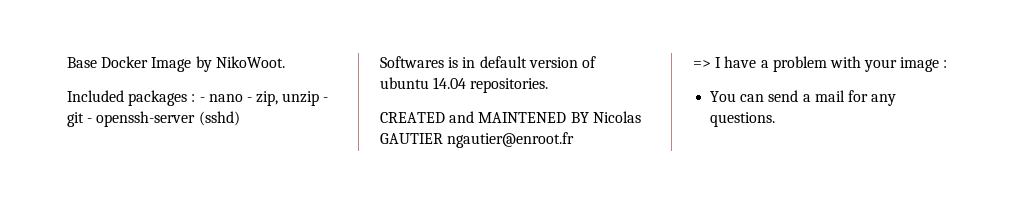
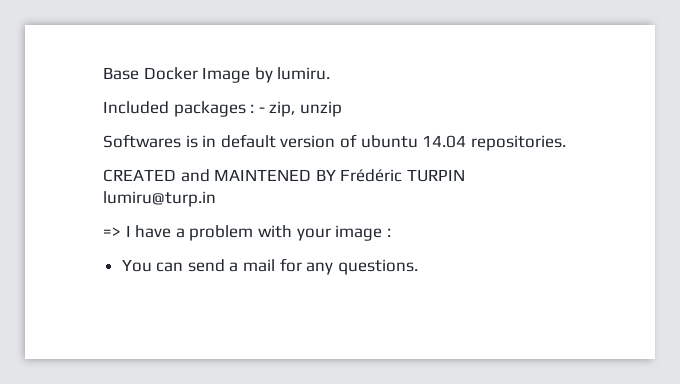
- Base Docker Image by NikoWoot.
+ Base Docker Image by lumiru.
- Included packages : - nano - zip, unzip - git - openssh-server (sshd)
+ Included packages : - zip, unzip
- CREATED and MAINTENED BY Nicolas GAUTIER ngautier@enroot.fr
+ CREATED and MAINTENED BY Frédéric TURPIN lumiru@turp.in

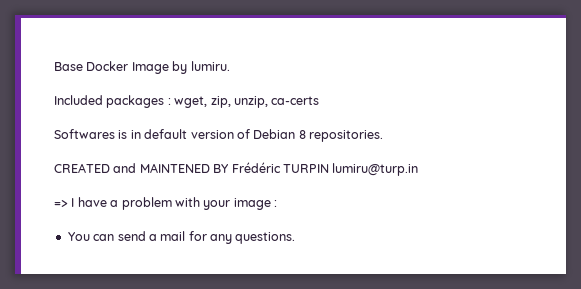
- Included packages : - zip, unzip
+ Included packages : wget, zip, unzip, ca-certs
- Softwares is in default version of ubuntu 14.04 repositories.
+ Softwares is in default version of Debian 8 repositories.

